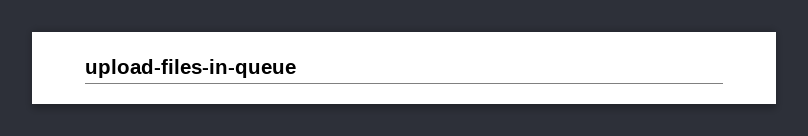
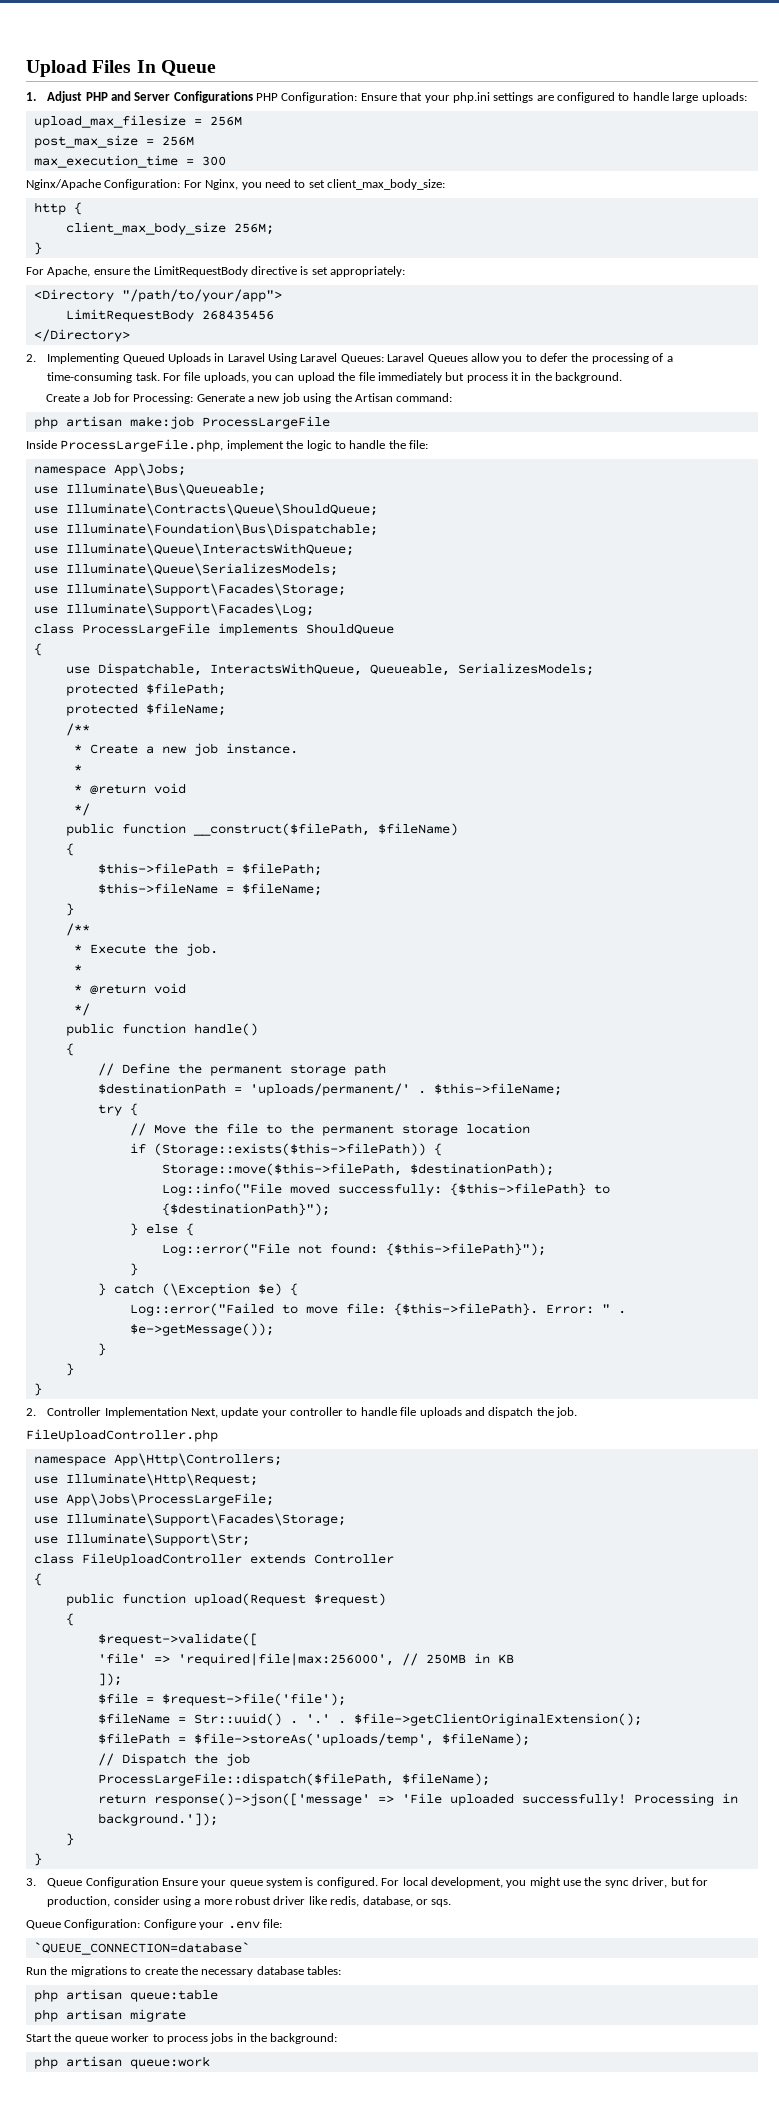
- upload-files-in-queue
+ Upload Files In Queue
+ 1. Adjust PHP and Server Configurations PHP Configuration: Ensure that your php.ini settings are configured to handle large uploads:
+ upload_max_filesize = 256M
+ post_max_size = 256M
+ max_execution_time = 300
+ Nginx/Apache Configuration: For Nginx, you need to set client_max_body_size:
+ http {
+ client_max_body_size 256M;
+ }
+ For Apache, ensure the LimitRequestBody directive is set appropriately:
+ <Directory "/path/to/your/app">
+ LimitRequestBody 268435456
+ </Directory>
+ 2. Implementing Queued Uploads in Laravel Using Laravel Queues: Laravel Queues allow you to defer the processing of a time-consuming task. For file uploads, you can upload the file immediately but process it in the background.
+ Create a Job for Processing: Generate a new job using the Artisan command:
+ php artisan make:job ProcessLargeFile
+ Inside ProcessLargeFile.php, implement the logic to handle the file:
+ namespace App\Jobs;
+ use Illuminate\Bus\Queueable;
+ use Illuminate\Contracts\Queue\ShouldQueue;
+ use Illuminate\Foundation\Bus\Dispatchable;
+ use Illuminate\Queue\InteractsWithQueue;
+ use Illuminate\Queue\SerializesModels;
+ use Illuminate\Support\Facades\Storage;
+ use Illuminate\Support\Facades\Log;
+ class ProcessLargeFile implements ShouldQueue
+ {
+ use Dispatchable, InteractsWithQueue, Queueable, SerializesModels;
+ protected $filePath;
+ protected $fileName;
+ /**
+ * Create a new job instance.
+ *
+ * @return void
+ */
+ public function __construct($filePath, $fileName)
+ {
+ $this->filePath = $filePath;
+ $this->fileName = $fileName;
+ }
+ /**
+ * Execute the job.
+ *
+ * @return void
+ */
+ public function handle()
+ {
+ // Define the permanent storage path
+ $destinationPath = 'uploads/permanent/' . $this->fileName;
+ try {
+ // Move the file to the permanent storage location
+ if (Storage::exists($this->filePath)) {
+ Storage::move($this->filePath, $destinationPath);
+ Log::info("File moved successfully: {$this->filePath} to {$destinationPath}");
+ } else {
+ Log::error("File not found: {$this->filePath}");
+ }
+ } catch (\Exception $e) {
+ Log::error("Failed to move file: {$this->filePath}. Error: " . $e->getMessage());
+ }
+ }
+ }
+ 2. Controller Implementation Next, update your controller to handle file uploads and dispatch the job.
+ FileUploadController.php
+ namespace App\Http\Controllers;
+ use Illuminate\Http\Request;
+ use App\Jobs\ProcessLargeFile;
+ use Illuminate\Support\Facades\Storage;
+ use Illuminate\Support\Str;
+ class FileUploadController extends Controller
+ {
+ public function upload(Request $request)
+ {
+ $request->validate([
+ 'file' => 'required|file|max:256000', // 250MB in KB
+ ]);
+ $file = $request->file('file');
+ $fileName = Str::uuid() . '.' . $file->getClientOriginalExtension();
+ $filePath = $file->storeAs('uploads/temp', $fileName);
+ // Dispatch the job
+ ProcessLargeFile::dispatch($filePath, $fileName);
+ return response()->json(['message' => 'File uploaded successfully! Processing in background.']);
+ }
+ }
+ 3. Queue Configuration Ensure your queue system is configured. For local development, you might use the sync driver, but for production, consider using a more robust driver like redis, database, or sqs.
+ Queue Configuration: Configure your .env file:
+ `QUEUE_CONNECTION=database`
+ Run the migrations to create the necessary database tables:
+ php artisan queue:table
+ php artisan migrate
+ Start the queue worker to process jobs in the background:
+ php artisan queue:work

